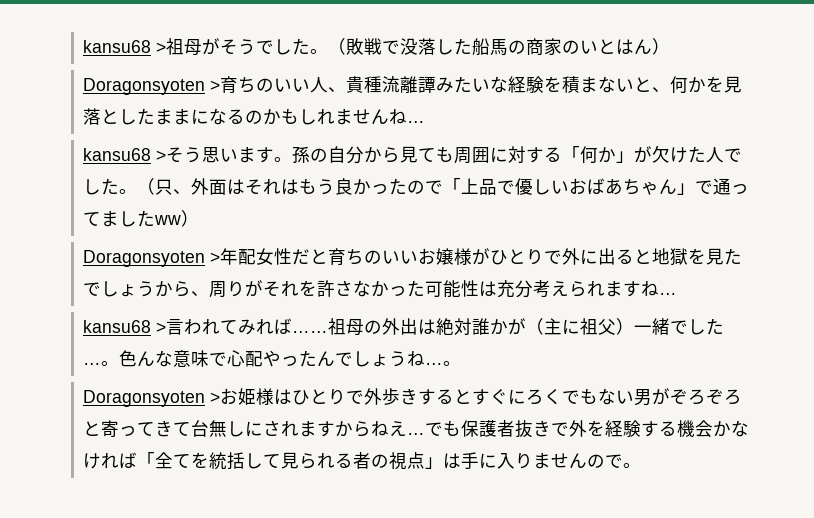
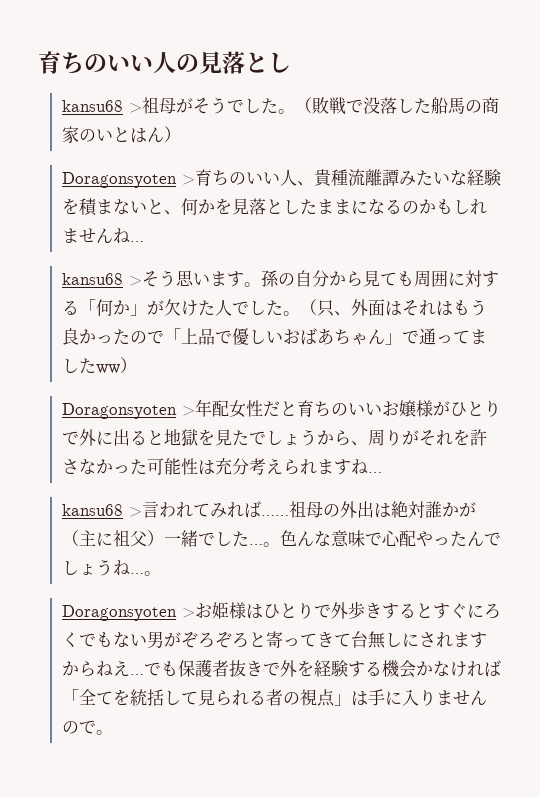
+ 育ちのいい人の見落とし

